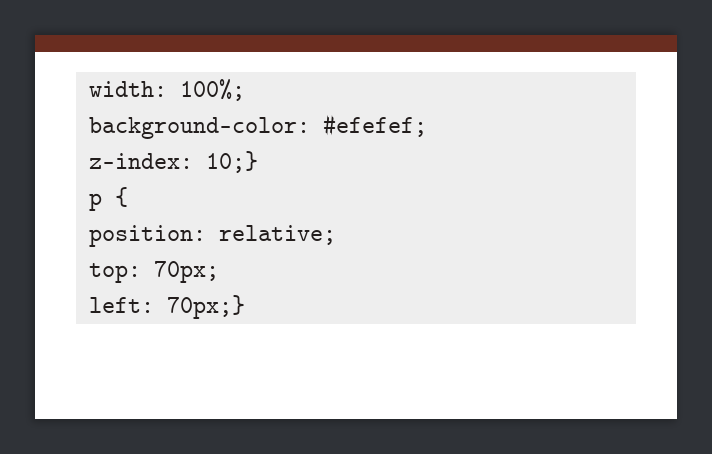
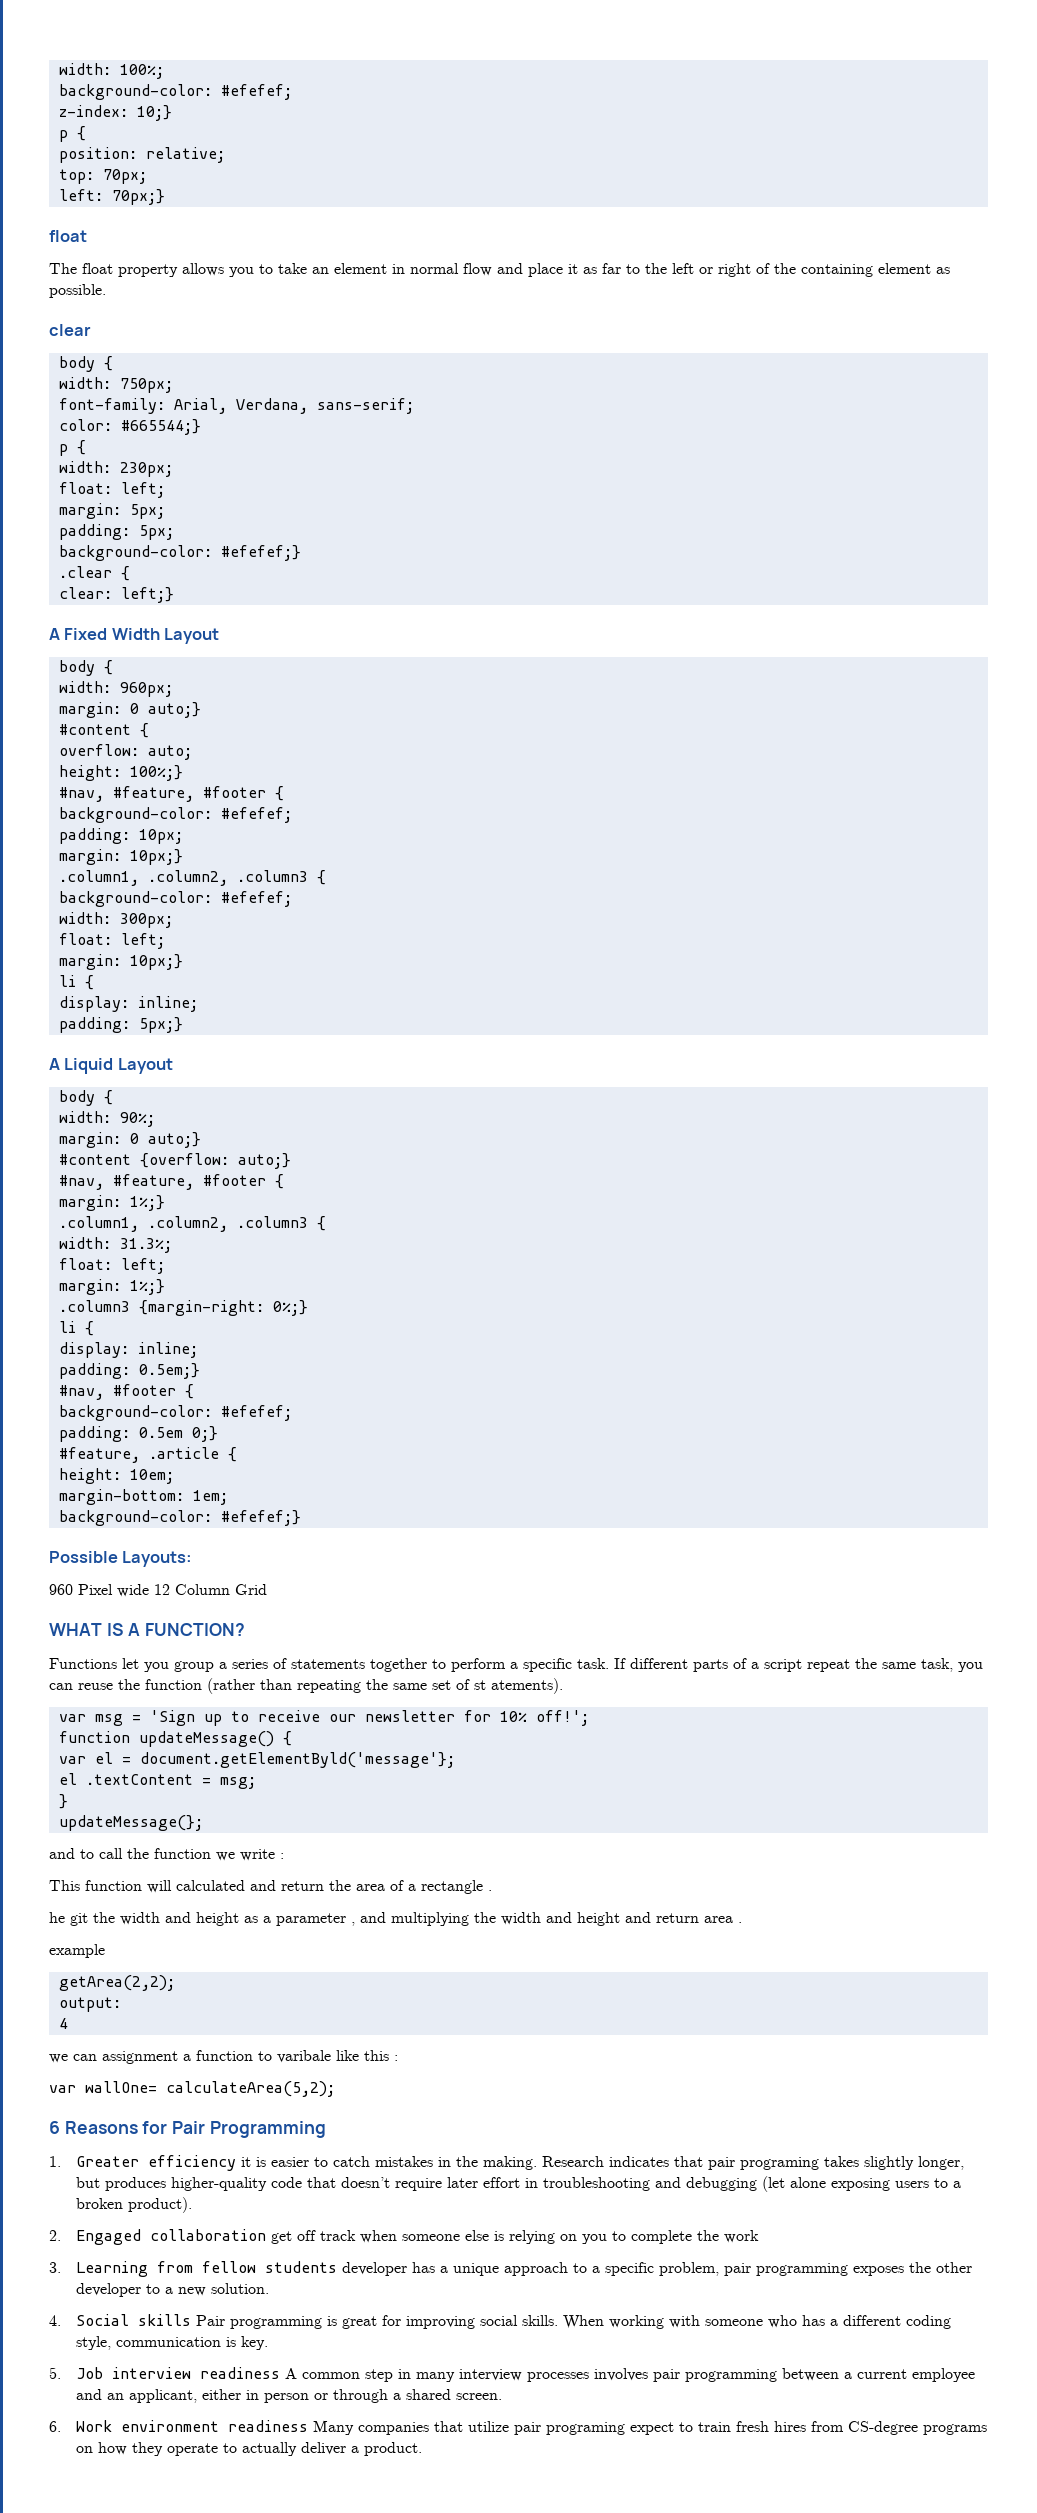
  left: 70px;}
+ float
+ The float property allows you to take an element in normal flow and place it as far to the left or right of the containing element as possible.
+ clear
+ body {
+ width: 750px;
+ font-family: Arial, Verdana, sans-serif;
+ color: #665544;}
+ p {
+ width: 230px;
+ float: left;
+ margin: 5px;
+ padding: 5px;
+ background-color: #efefef;}
+ .clear {
+ clear: left;}
+ A Fixed Width Layout
+ body {
+ width: 960px;
+ margin: 0 auto;}
+ #content {
+ overflow: auto;
+ height: 100%;}
+ #nav, #feature, #footer {
+ background-color: #efefef;
+ padding: 10px;
+ margin: 10px;}
+ .column1, .column2, .column3 {
+ background-color: #efefef;
+ width: 300px;
+ float: left;
+ margin: 10px;}
+ li {
+ display: inline;
+ padding: 5px;}
+ A Liquid Layout
+ body {
+ width: 90%;
+ margin: 0 auto;}
+ #content {overflow: auto;}
+ #nav, #feature, #footer {
+ margin: 1%;}
+ .column1, .column2, .column3 {
+ width: 31.3%;
+ float: left;
+ margin: 1%;}
+ .column3 {margin-right: 0%;}
+ li {
+ display: inline;
+ padding: 0.5em;}
+ #nav, #footer {
+ background-color: #efefef;
+ padding: 0.5em 0;}
+ #feature, .article {
+ height: 10em;
+ margin-bottom: 1em;
+ background-color: #efefef;}
+ Possible Layouts:
+ 960 Pixel wide 12 Column Grid
+ WHAT IS A FUNCTION?
+ Functions let you group a series of statements together to perform a specific task. If different parts of a script repeat the same task, you can reuse the function (rather than repeating the same set of st atements).
+ var msg = 'Sign up to receive our newsletter for 10% off!';
+ function updateMessage() {
+ var el = document.getElementByld('message'};
+ el .textContent = msg;
+ }
+ updateMessage(};
+ and to call the function we write :
+ This function will calculated and return the area of a rectangle .
+ he git the width and height as a parameter , and multiplying the width and height and return area .
+ example
+ getArea(2,2);
+ output:
+ 4
+ we can assignment a function to varibale like this :
+ var wallOne= calculateArea(5,2);
+ 6 Reasons for Pair Programming
+ 1. Greater efficiency it is easier to catch mistakes in the making. Research indicates that pair programing takes slightly longer, but produces higher-quality code that doesn’t require later effort in troubleshooting and debugging (let alone exposing users to a broken product).
+ 2. Engaged collaboration get off track when someone else is relying on you to complete the work
+ 3. Learning from fellow students developer has a unique approach to a specific problem, pair programming exposes the other developer to a new solution.
+ 4. Social skills Pair programming is great for improving social skills. When working with someone who has a different coding style, communication is key.
+ 5. Job interview readiness A common step in many interview processes involves pair programming between a current employee and an applicant, either in person or through a shared screen.
+ 6. Work environment readiness Many companies that utilize pair programing expect to train fresh hires from CS-degree programs on how they operate to actually deliver a product.

